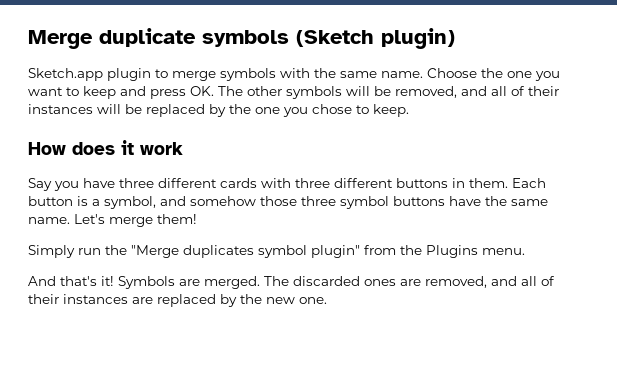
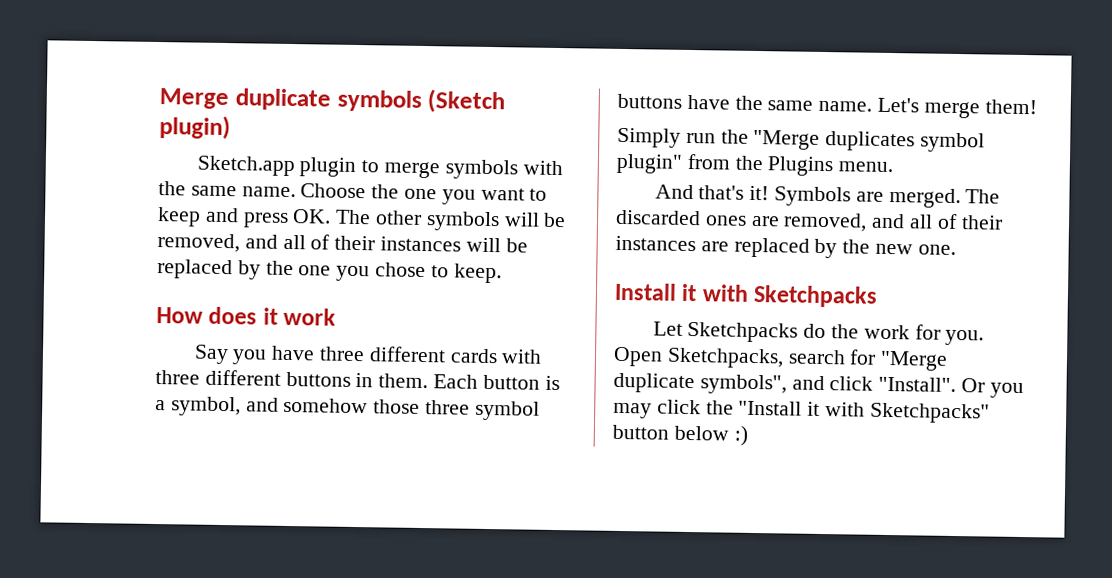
+ Install it with Sketchpacks
+ Let Sketchpacks do the work for you. Open Sketchpacks, search for "Merge duplicate symbols", and click "Install". Or you may click the "Install it with Sketchpacks" button below :)

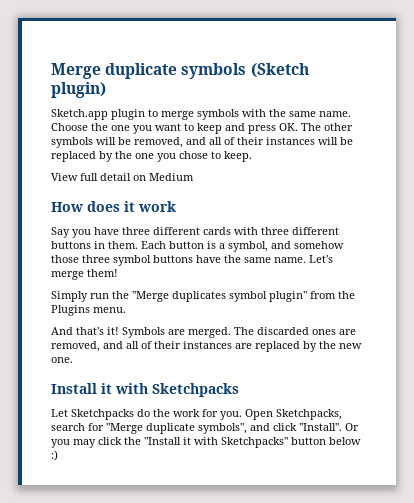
+ View full detail on Medium

